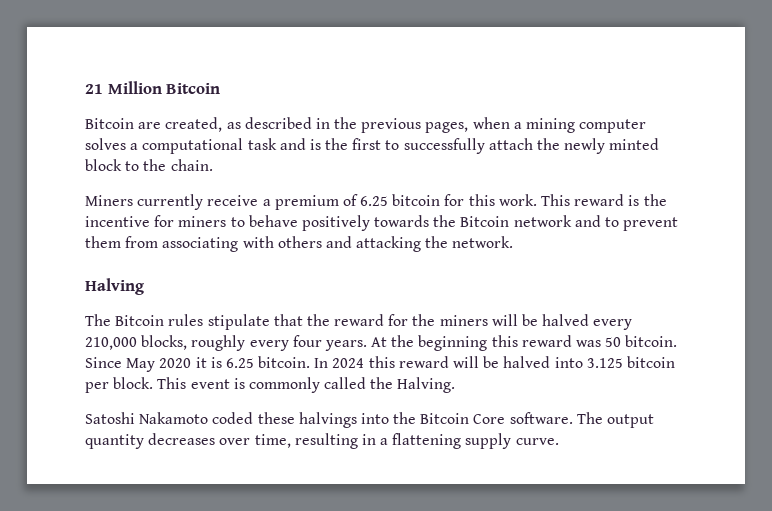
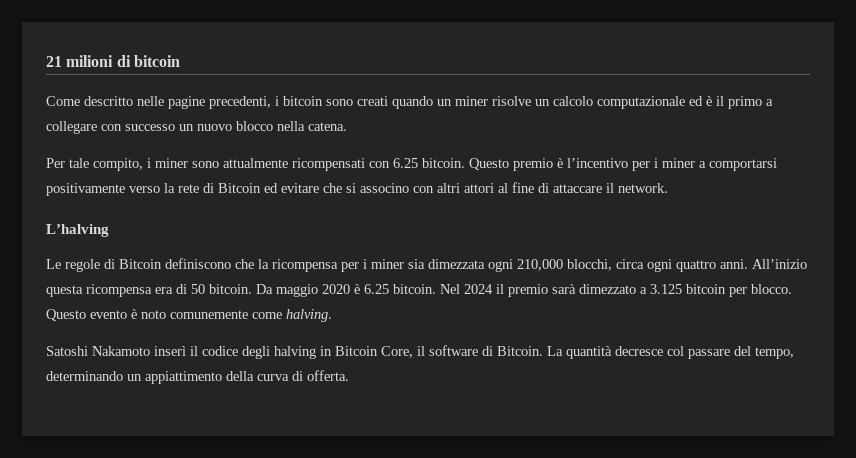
- 21 Million Bitcoin
- Bitcoin are created, as described in the previous pages, when a mining computer solves a computational task and is the first to successfully attach the newly minted block to the chain.
- Miners currently receive a premium of 6.25 bitcoin for this work. This reward is the incentive for miners to behave positively towards the Bitcoin network and to prevent them from associating with others and attacking the network.
- Halving
- The Bitcoin rules stipulate that the reward for the miners will be halved every 210,000 blocks, roughly every four years. At the beginning this reward was 50 bitcoin. Since May 2020 it is 6.25 bitcoin. In 2024 this reward will be halved into 3.125 bitcoin per block. This event is commonly called the Halving.
- Satoshi Nakamoto coded these halvings into the Bitcoin Core software. The output quantity decreases over time, resulting in a flattening supply curve.
+ 21 milioni di bitcoin
+ Come descritto nelle pagine precedenti, i bitcoin sono creati quando un miner risolve un calcolo computazionale ed è il primo a collegare con successo un nuovo blocco nella catena.
+ Per tale compito, i miner sono attualmente ricompensati con 6.25 bitcoin. Questo premio è l’incentivo per i miner a comportarsi positivamente verso la rete di Bitcoin ed evitare che si associno con altri attori al fine di attaccare il network.
+ L’halving
+ Le regole di Bitcoin definiscono che la ricompensa per i miner sia dimezzata ogni 210,000 blocchi, circa ogni quattro anni. All’inizio questa ricompensa era di 50 bitcoin. Da maggio 2020 è 6.25 bitcoin. Nel 2024 il premio sarà dimezzato a 3.125 bitcoin per blocco. Questo evento è noto comunemente come halving.
+ Satoshi Nakamoto inserì il codice degli halving in Bitcoin Core, il software di Bitcoin. La quantità decresce col passare del tempo, determinando un appiattimento della curva di offerta.

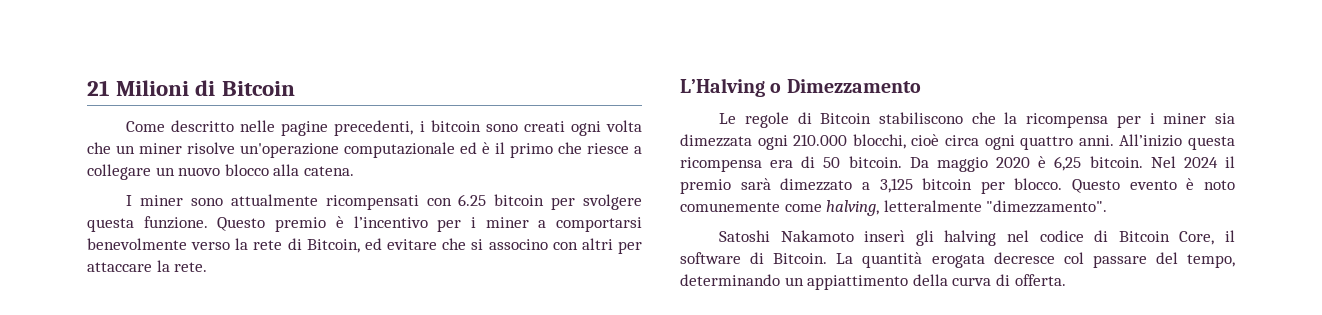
- 21 milioni di bitcoin
+ 21 Milioni di Bitcoin
- Come descritto nelle pagine precedenti, i bitcoin sono creati quando un miner risolve un calcolo computazionale ed è il primo a collegare con successo un nuovo blocco nella catena.
+ Come descritto nelle pagine precedenti, i bitcoin sono creati ogni volta che un miner risolve un'operazione computazionale ed è il primo che riesce a collegare un nuovo blocco alla catena.
- Per tale compito, i miner sono attualmente ricompensati con 6.25 bitcoin.
+ I miner sono attualmente ricompensati con 6.25 bitcoin per svolgere questa funzione.
- Questo premio è l’incentivo per i miner a comportarsi positivamente verso la rete di Bitcoin ed evitare che si associno con altri attori al fine di attaccare il network.
- L’halving
+ Questo premio è l’incentivo per i miner a comportarsi benevolmente verso la rete di Bitcoin, ed evitare che si associno con altri per attaccare la rete.
+ L’Halving o Dimezzamento
- Le regole di Bitcoin definiscono che la ricompensa per i miner sia dimezzata ogni 210,000 blocchi, circa ogni quattro anni.
+ Le regole di Bitcoin stabiliscono che la ricompensa per i miner sia dimezzata ogni 210.000 blocchi, cioè circa ogni quattro anni.
- Da maggio 2020 è 6.25 bitcoin.
+ Da maggio 2020 è 6,25 bitcoin.
- Nel 2024 il premio sarà dimezzato a 3.125 bitcoin per blocco.
+ Nel 2024 il premio sarà dimezzato a 3,125 bitcoin per blocco.
- Questo evento è noto comunemente come halving.
+ Questo evento è noto comunemente come halving, letteralmente "dimezzamento".
- Satoshi Nakamoto inserì il codice degli halving in Bitcoin Core, il software di Bitcoin.
+ Satoshi Nakamoto inserì gli halving nel codice di Bitcoin Core, il software di Bitcoin.
- La quantità decresce col passare del tempo, determinando un appiattimento della curva di offerta.
+ La quantità erogata decresce col passare del tempo, determinando un appiattimento della curva di offerta.

